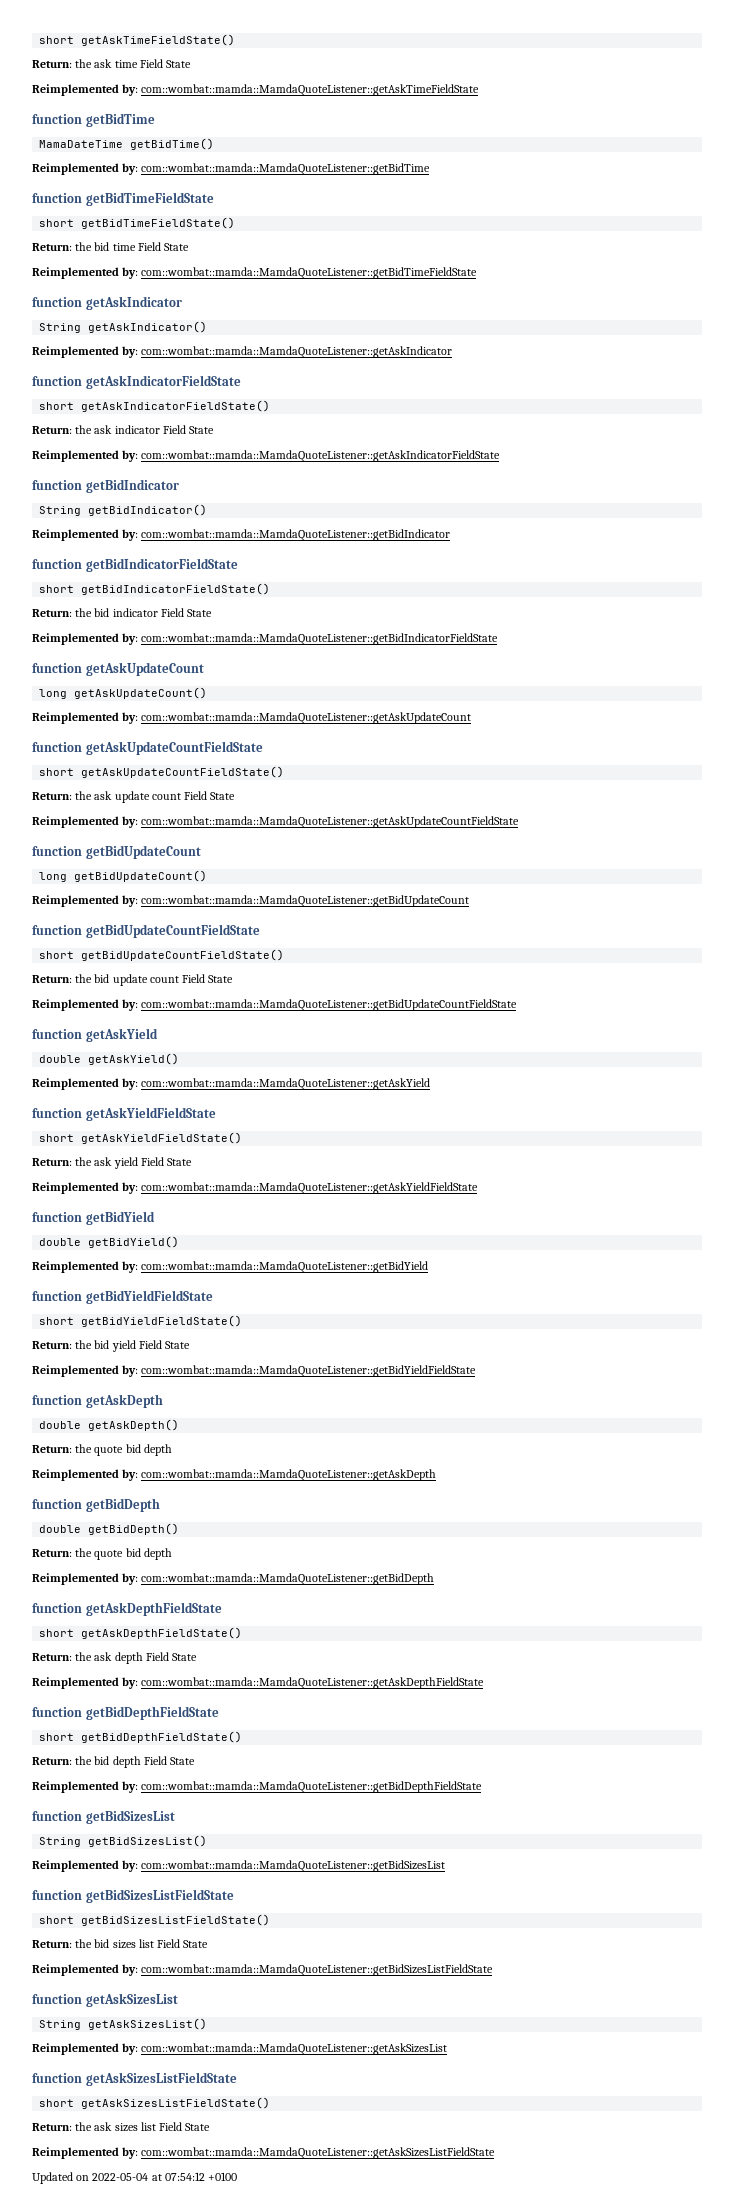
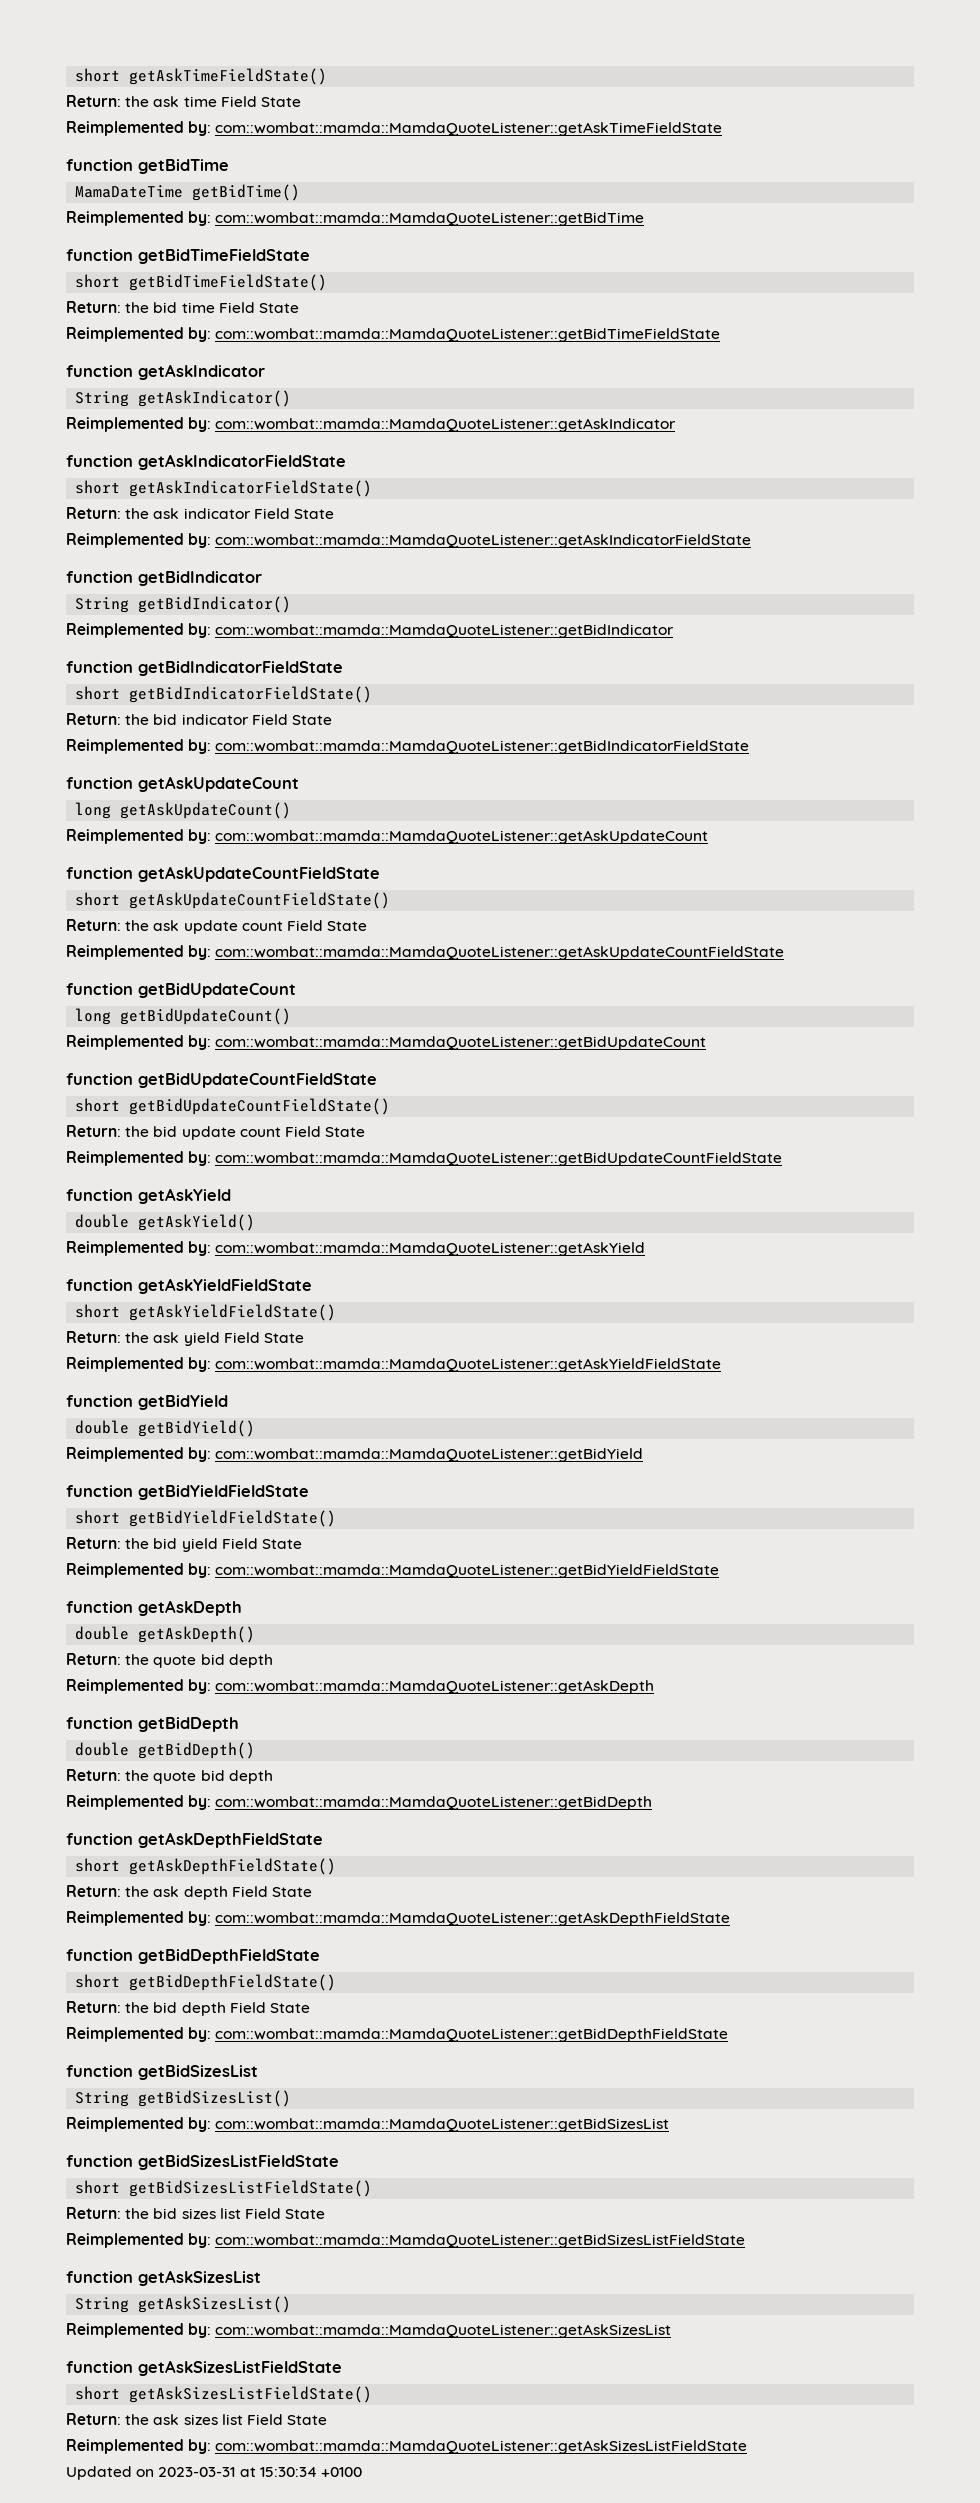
- Updated on 2022-05-04 at 07:54:12 +0100
+ Updated on 2023-03-31 at 15:30:34 +0100

